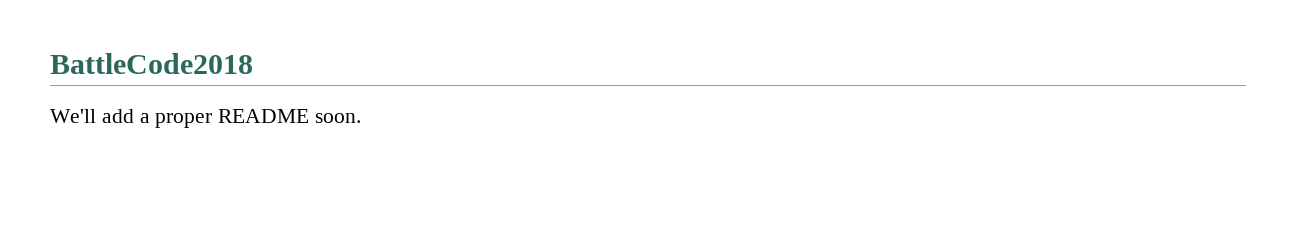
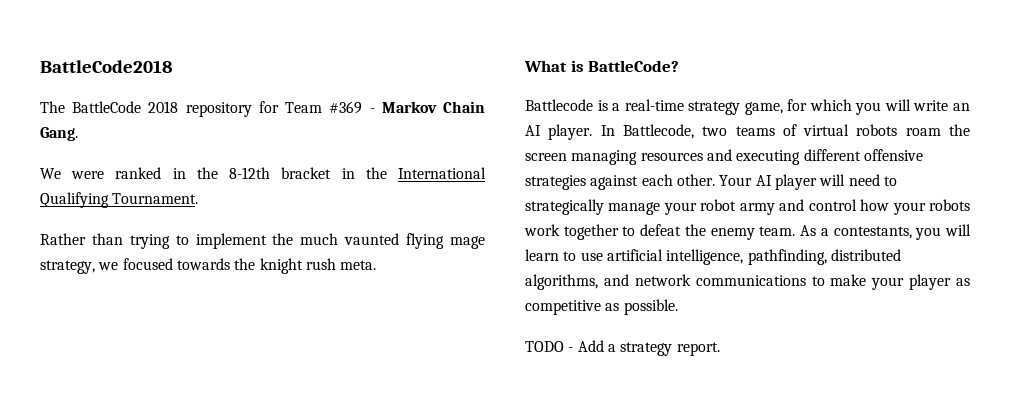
- We'll add a proper README soon.
+ The BattleCode 2018 repository for Team #369 - Markov Chain Gang.
+ We were ranked in the 8-12th bracket in the International Qualifying Tournament.
+ Rather than trying to implement the much vaunted flying mage strategy, we focused towards the knight rush meta.
+ What is BattleCode?
+ Battlecode is a real-time strategy game, for which you will write an AI player. In Battlecode, two teams of virtual robots roam the screen managing resources and executing different offensive strategies against each other. Your AI player will need to strategically manage your robot army and control how your robots work together to defeat the enemy team. As a contestants, you will learn to use artificial intelligence, pathfinding, distributed algorithms, and network communications to make your player as competitive as possible.
+ TODO - Add a strategy report.

